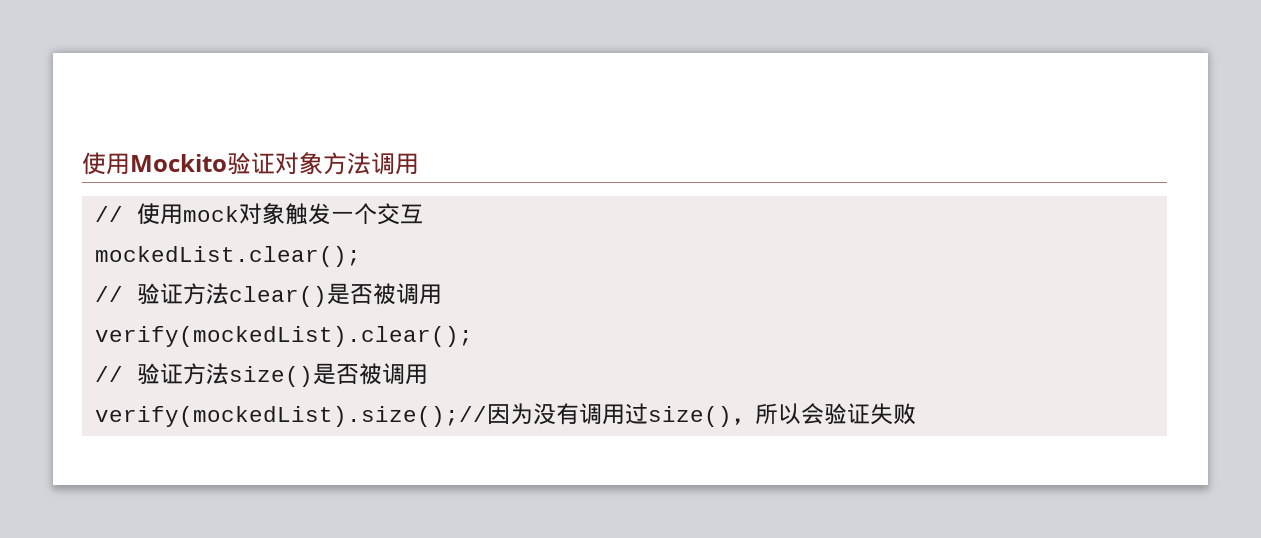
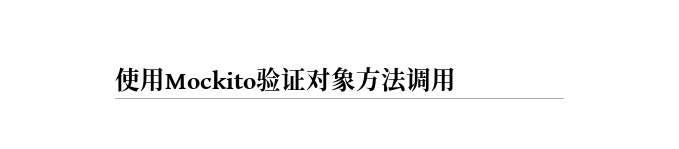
- // 使用mock对象触发一个交互
- mockedList.clear();
- // 验证方法clear()是否被调用
- verify(mockedList).clear();
- // 验证方法size()是否被调用
- verify(mockedList).size();//因为没有调用过size()，所以会验证失败

